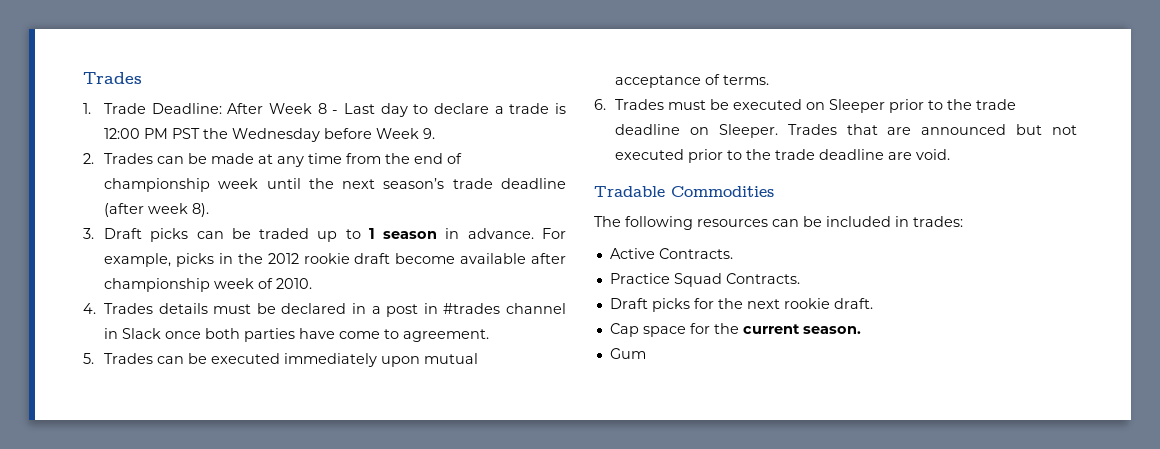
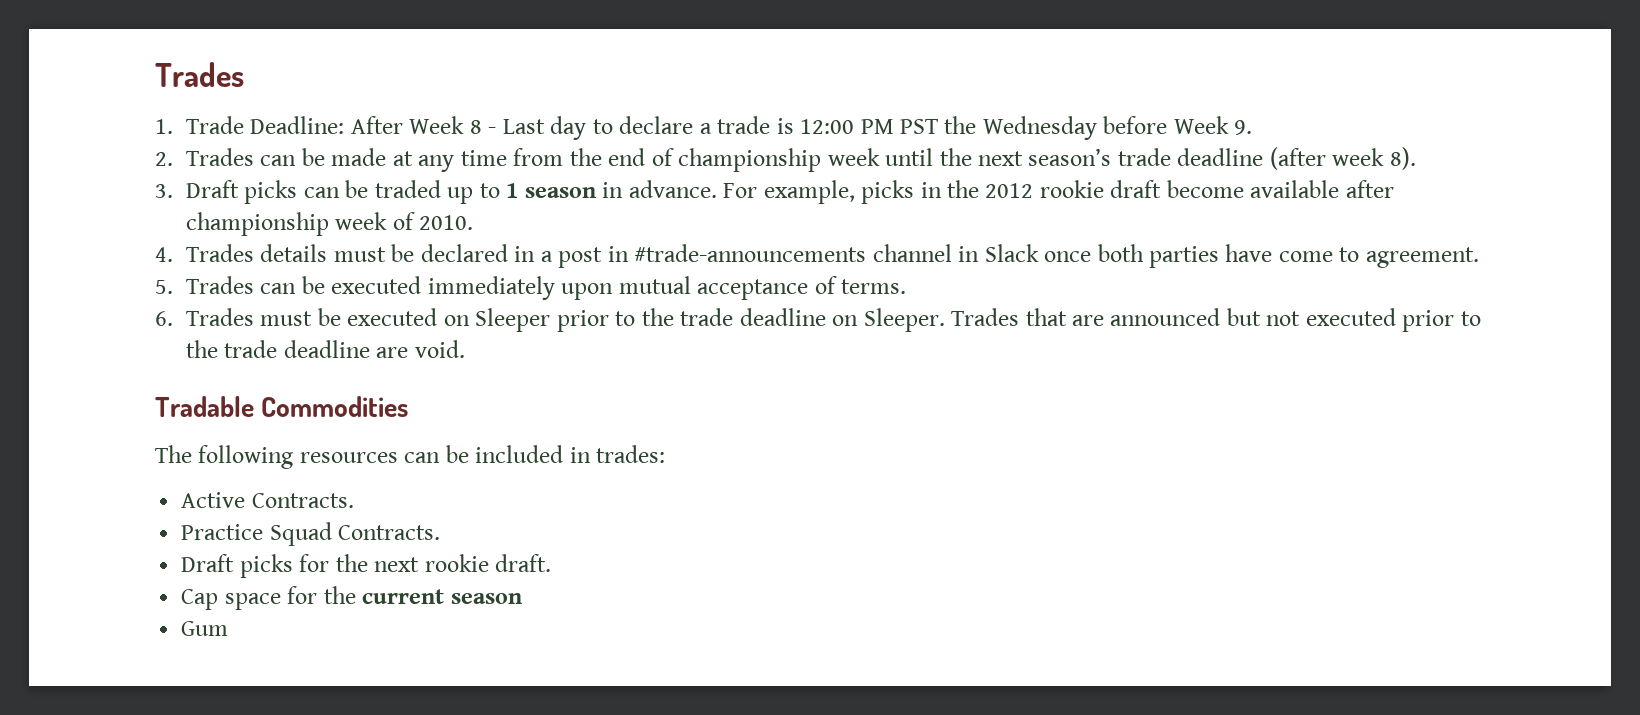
- 4. Trades details must be declared in a post in #trades channel in Slack once both parties have come to agreement.
+ 4. Trades details must be declared in a post in #trade-announcements channel in Slack once both parties have come to agreement.
- Cap space for the current season.
+ Cap space for the current season

